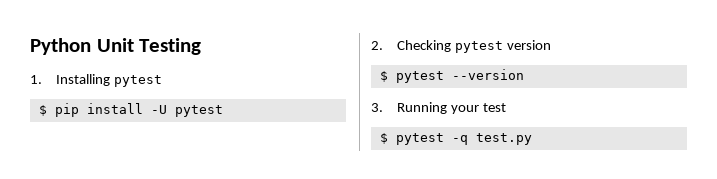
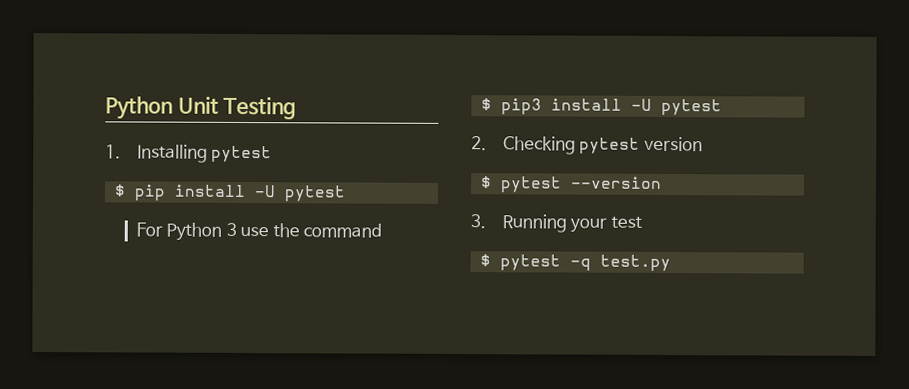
+ For Python 3 use the command
+ $ pip3 install -U pytest

